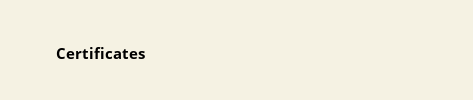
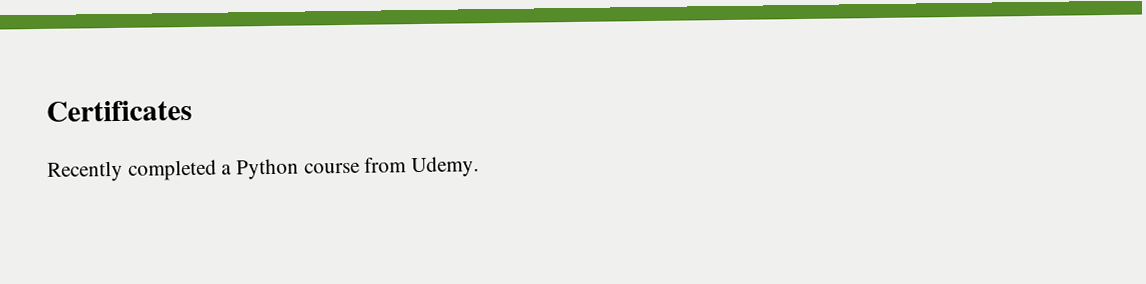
+ Recently completed a Python course from Udemy.

